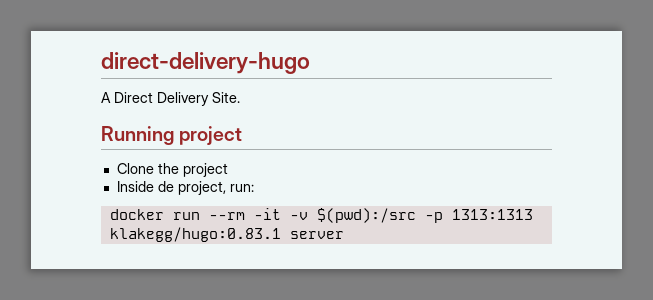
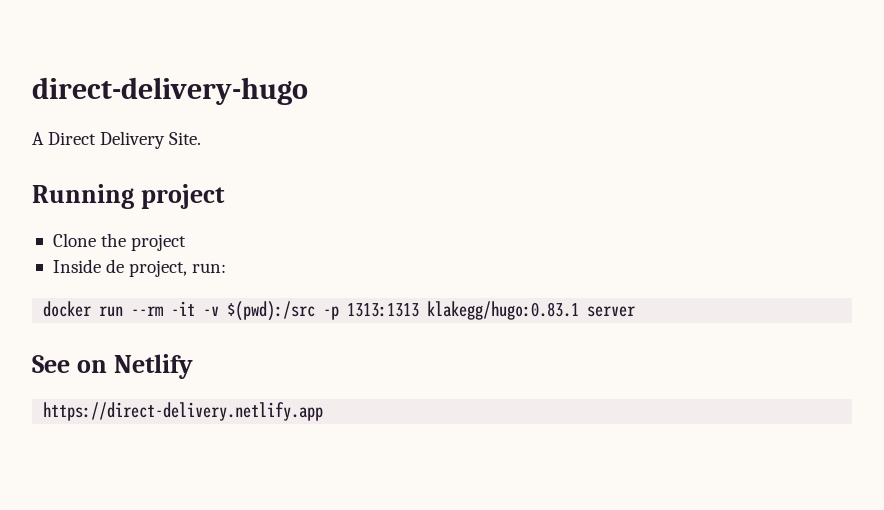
+ See on Netlify
+ https://direct-delivery.netlify.app

